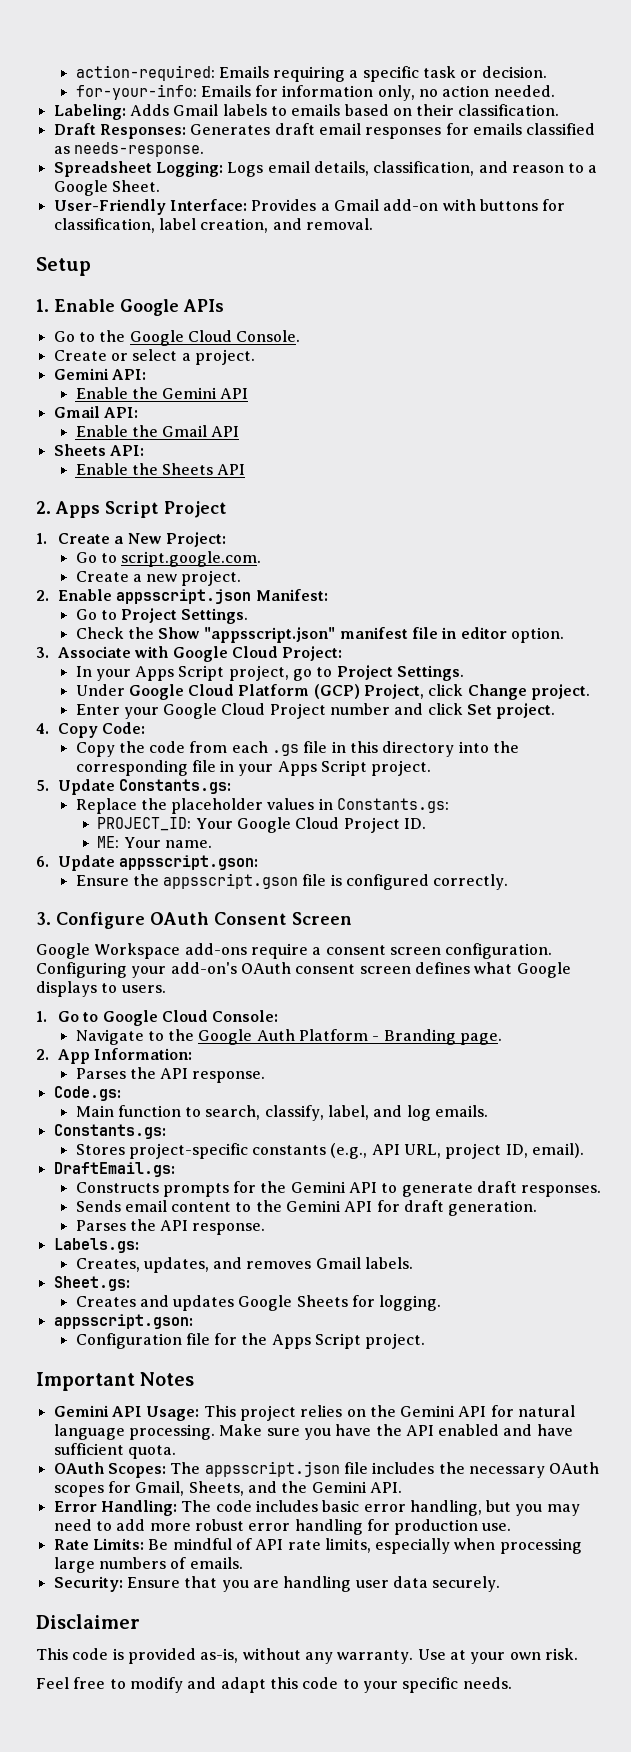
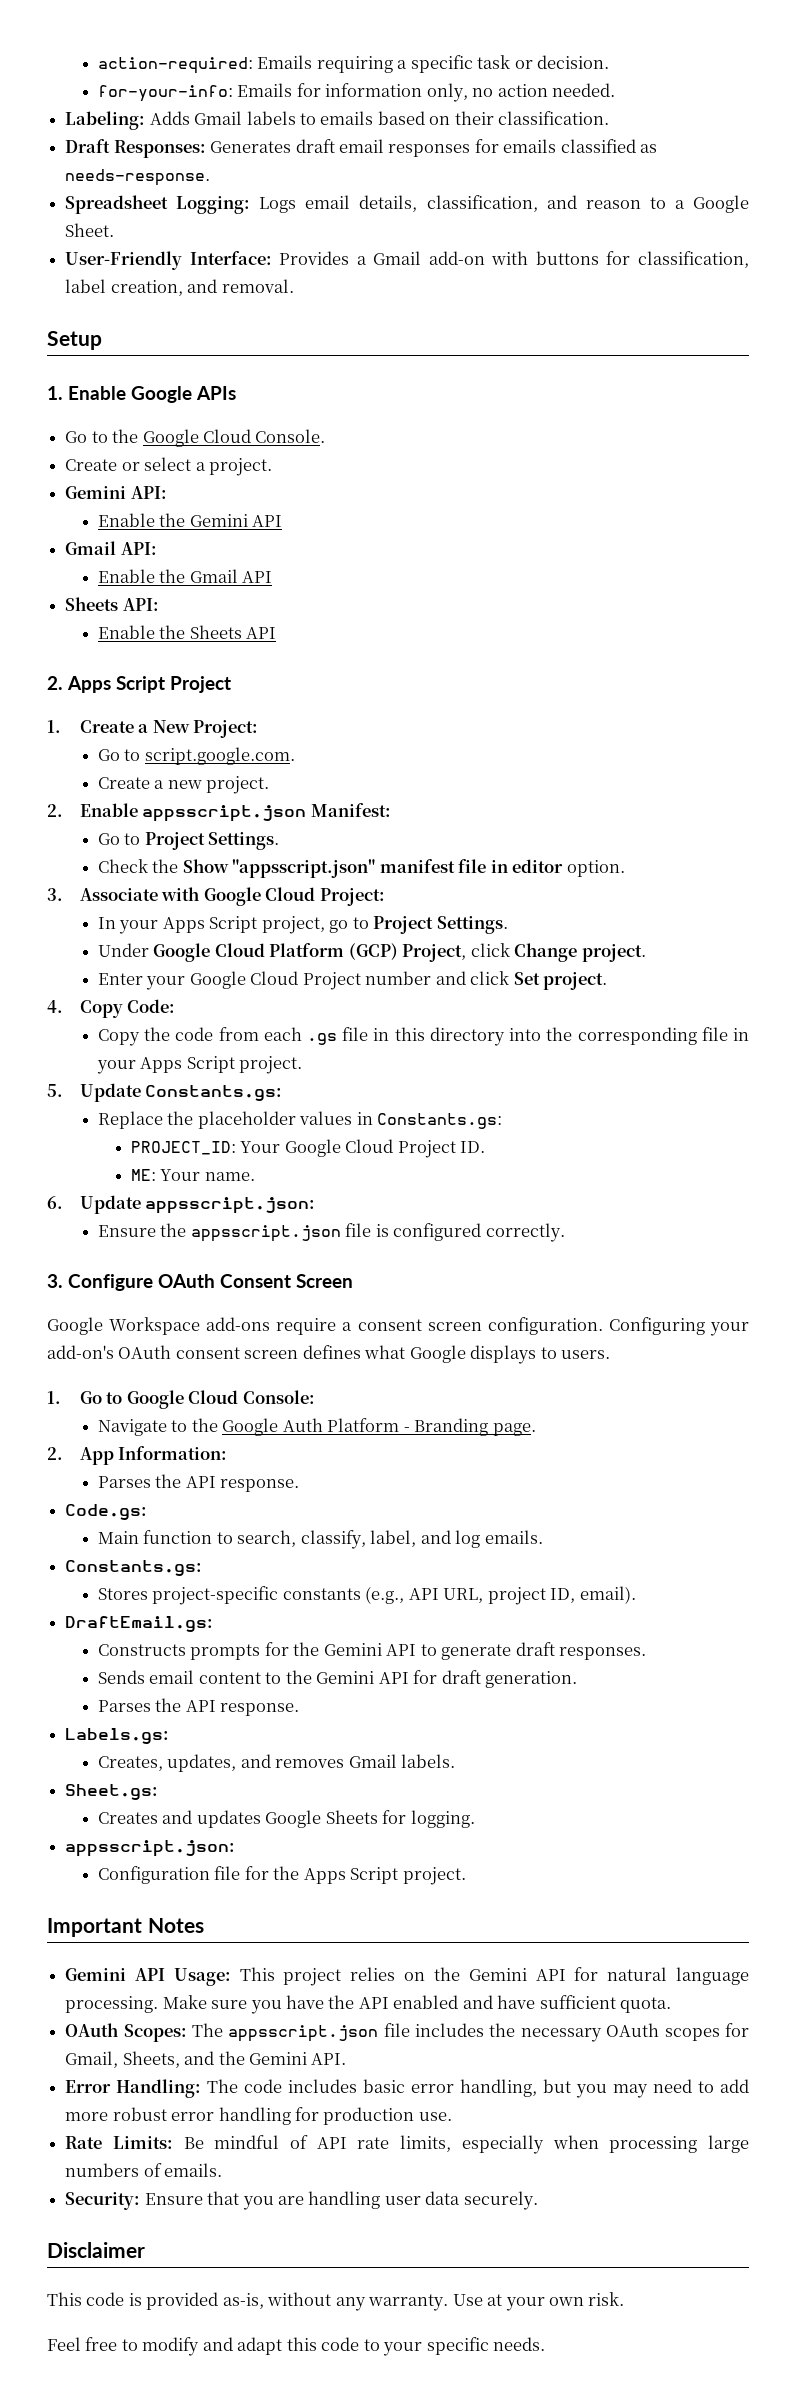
- 6. Update appsscript.gson:
+ 6. Update appsscript.json:
- Ensure the appsscript.gson file is configured correctly.
+ Ensure the appsscript.json file is configured correctly.
  Creates and updates Google Sheets for logging.
- appsscript.gson:
+ appsscript.json:

